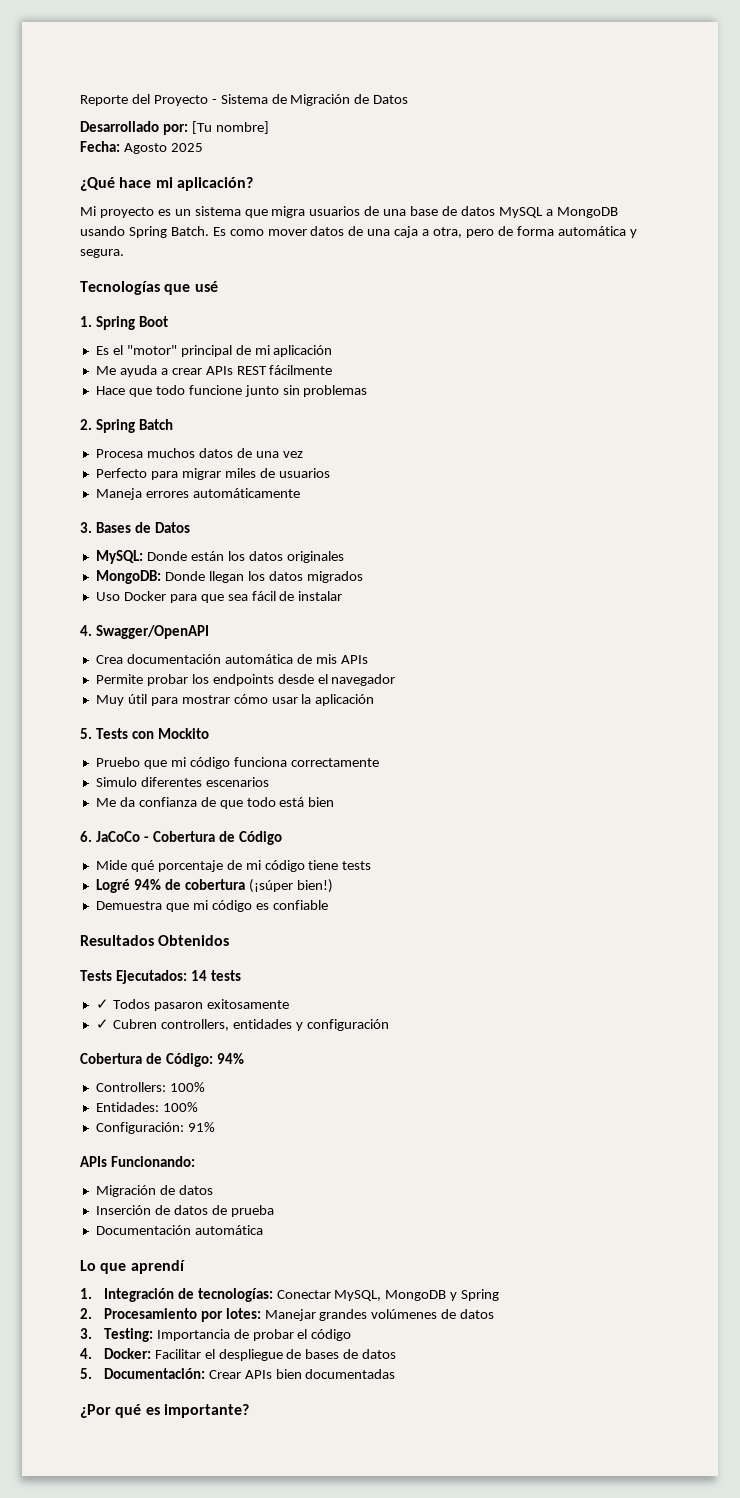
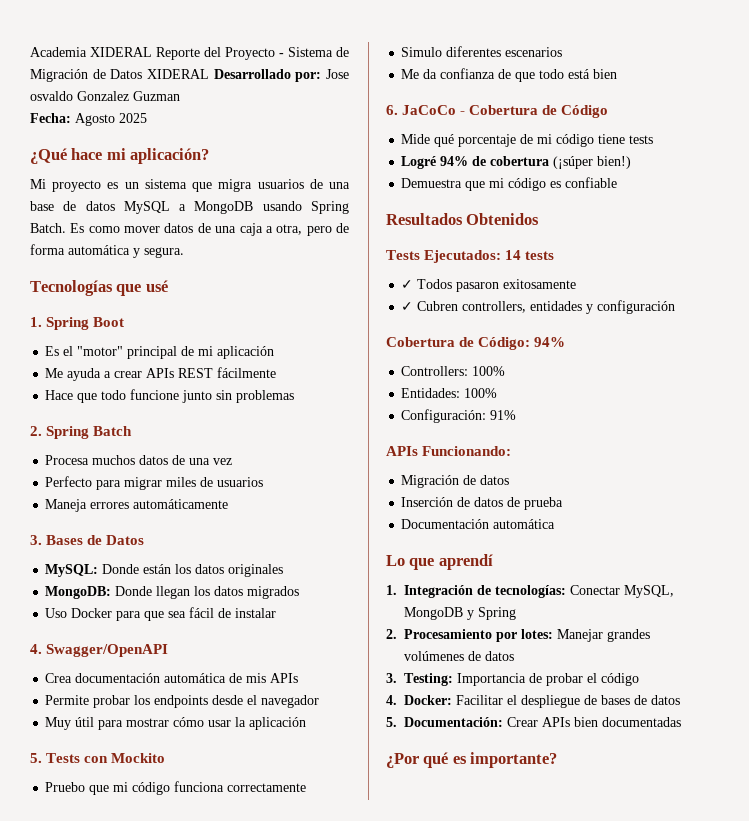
- Reporte del Proyecto - Sistema de Migración de Datos
- Desarrollado por: [Tu nombre]
+ Academia XIDERAL Reporte del Proyecto - Sistema de Migración de Datos XIDERAL Desarrollado por: Jose osvaldo Gonzalez Guzman

